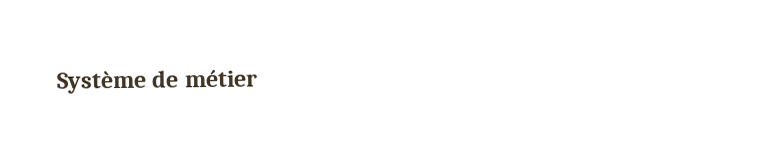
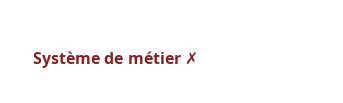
- Système de métier
+ Système de métier ✗

